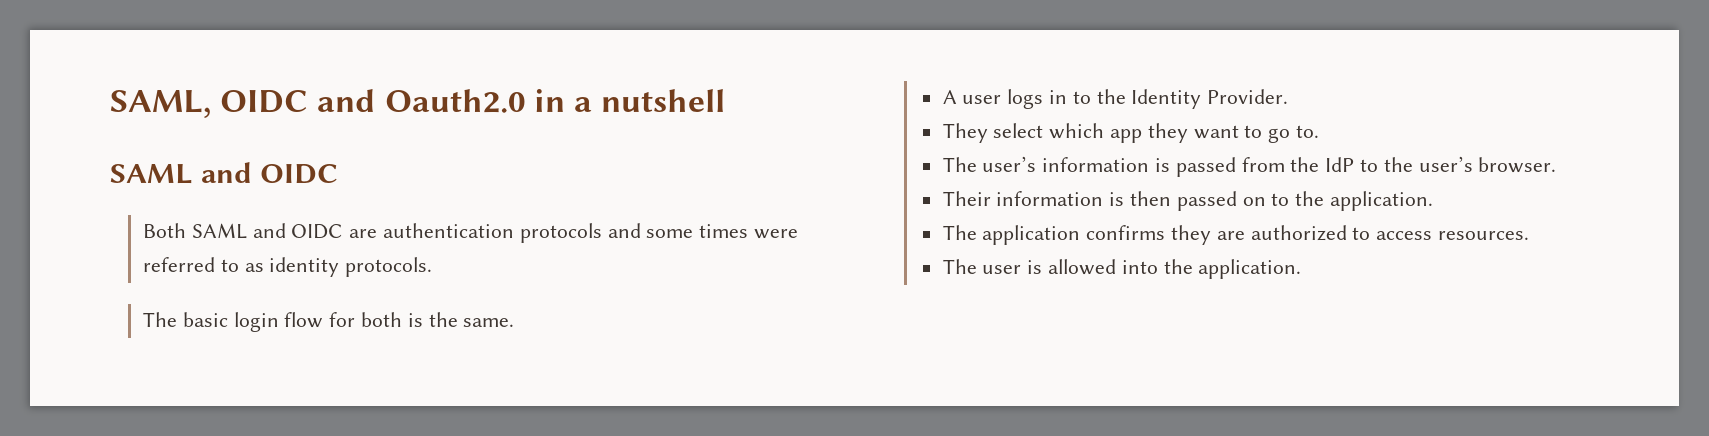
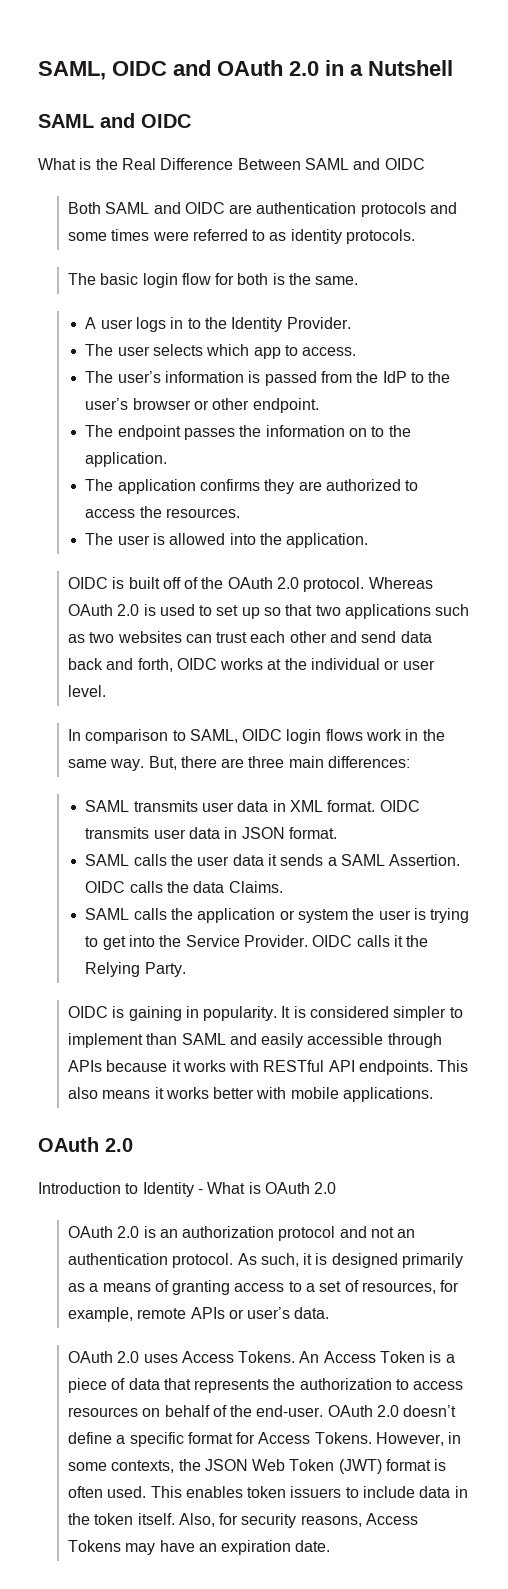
- SAML, OIDC and Oauth2.0 in a nutshell
+ SAML, OIDC and OAuth 2.0 in a Nutshell
  SAML and OIDC
+ What is the Real Difference Between SAML and OIDC
- They select which app they want to go to.
+ The user selects which app to access.
- The user’s information is passed from the IdP to the user’s browser.
- Their information is then passed on to the application.
+ The user’s information is passed from the IdP to the user’s browser or other endpoint.
+ The endpoint passes the information on to the application.
- The application confirms they are authorized to access resources.
+ The application confirms they are authorized to access the resources.
+ OIDC is built off of the OAuth 2.0 protocol. Whereas OAuth 2.0 is used to set up so that two applications such as two websites can trust each other and send data back and forth, OIDC works at the individual or user level.
+ In comparison to SAML, OIDC login flows work in the same way. But, there are three main differences:
+ SAML transmits user data in XML format. OIDC transmits user data in JSON format.
+ SAML calls the user data it sends a SAML Assertion. OIDC calls the data Claims.
+ SAML calls the application or system the user is trying to get into the Service Provider. OIDC calls it the Relying Party.
+ OIDC is gaining in popularity. It is considered simpler to implement than SAML and easily accessible through APIs because it works with RESTful API endpoints. This also means it works better with mobile applications.
+ OAuth 2.0
+ Introduction to Identity - What is OAuth 2.0
+ OAuth 2.0 is an authorization protocol and not an authentication protocol. As such, it is designed primarily as a means of granting access to a set of resources, for example, remote APIs or user’s data.
+ OAuth 2.0 uses Access Tokens. An Access Token is a piece of data that represents the authorization to access resources on behalf of the end-user. OAuth 2.0 doesn’t define a specific format for Access Tokens. However, in some contexts, the JSON Web Token (JWT) format is often used. This enables token issuers to include data in the token itself. Also, for security reasons, Access Tokens may have an expiration date.

